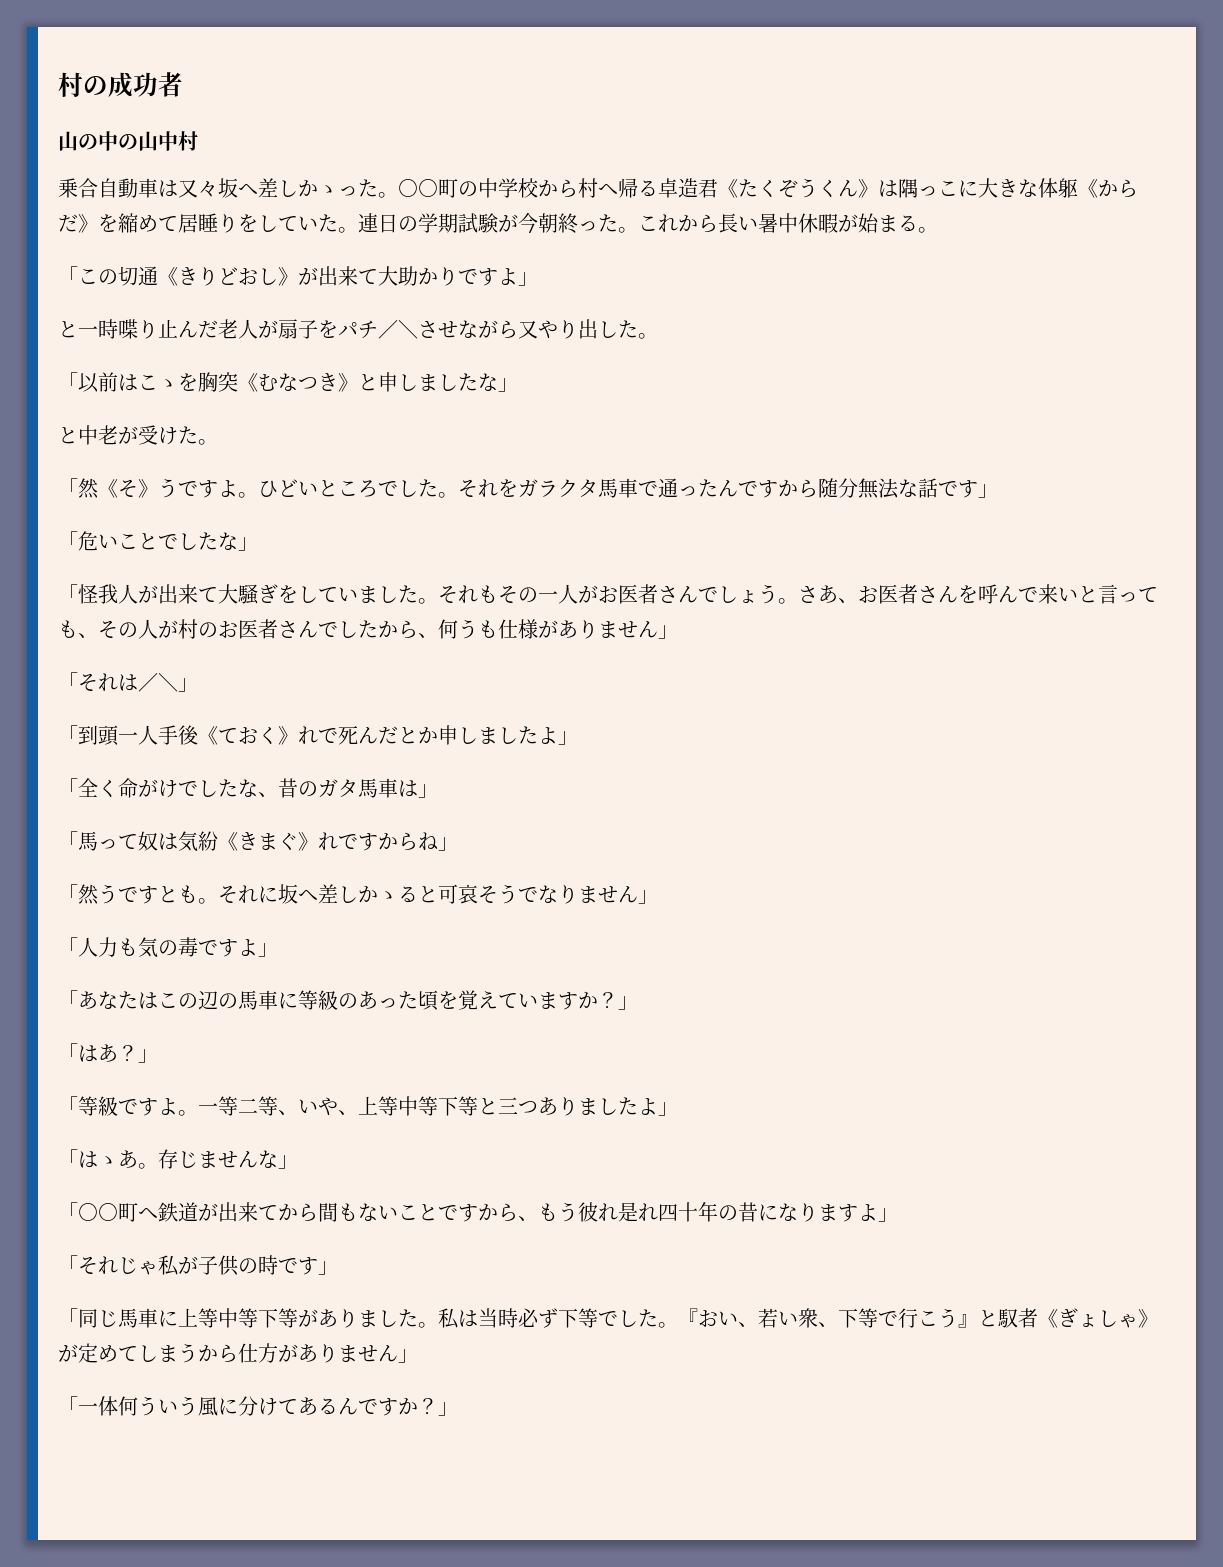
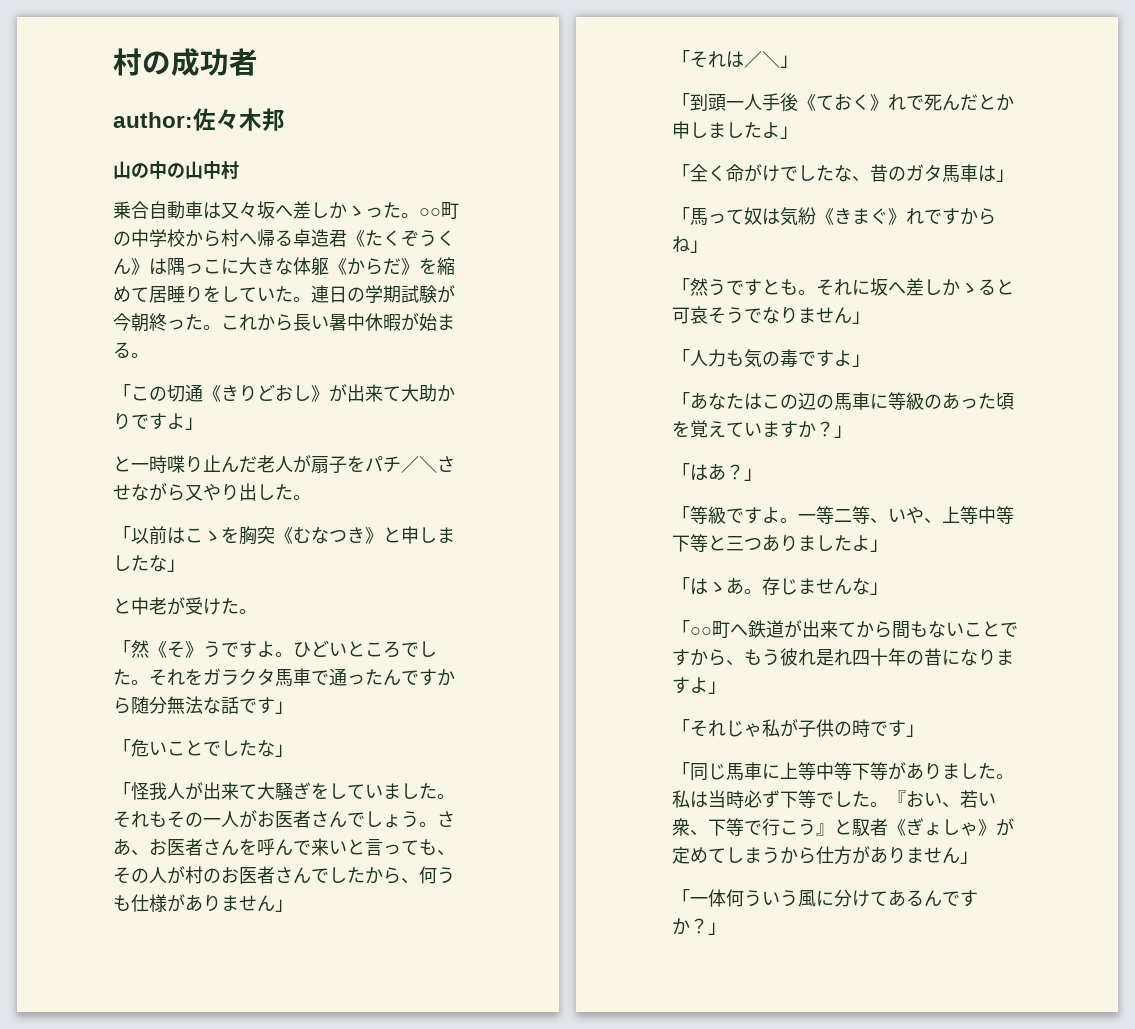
+ author:佐々木邦

